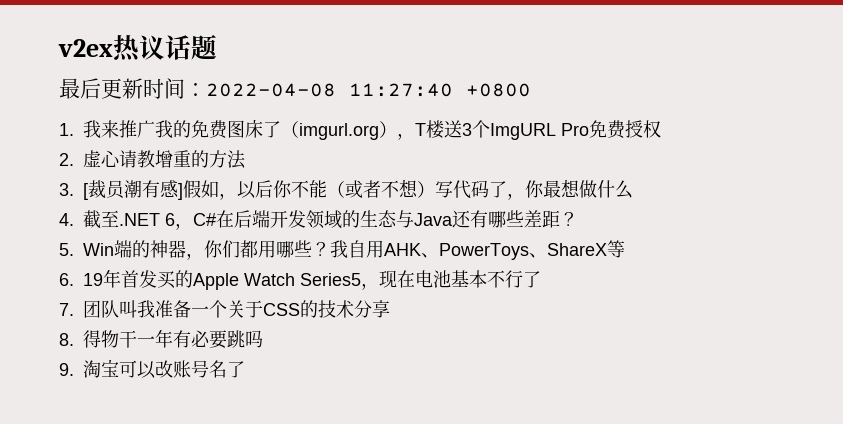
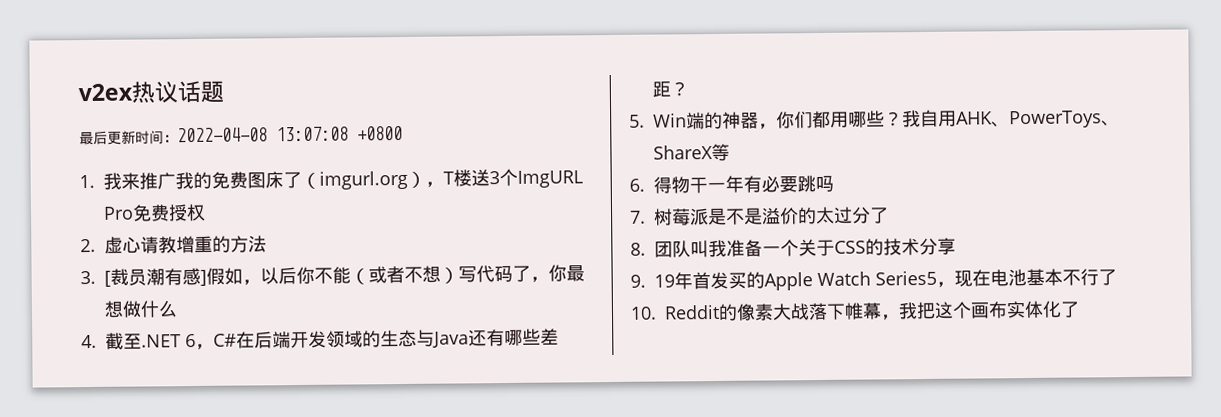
- 最后更新时间：2022-04-08 11:27:40 +0800
+ 最后更新时间：2022-04-08 13:07:08 +0800
- 6. 19年首发买的Apple Watch Series5，现在电池基本不行了
+ 6.得物干一年有必要跳吗
+ 7.树莓派是不是溢价的太过分了
+ 8.团队叫我准备一个关于CSS的技术分享
+ 9. 19年首发买的Apple Watch Series5，现在电池基本不行了
- 7.团队叫我准备一个关于CSS的技术分享
- 8.得物干一年有必要跳吗
- 9.淘宝可以改账号名了
+ 10. Reddit的像素大战落下帷幕，我把这个画布实体化了

